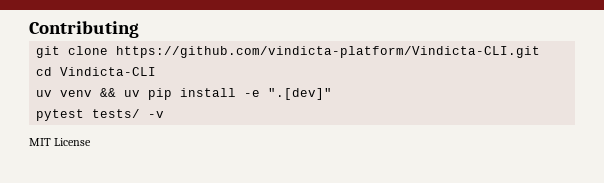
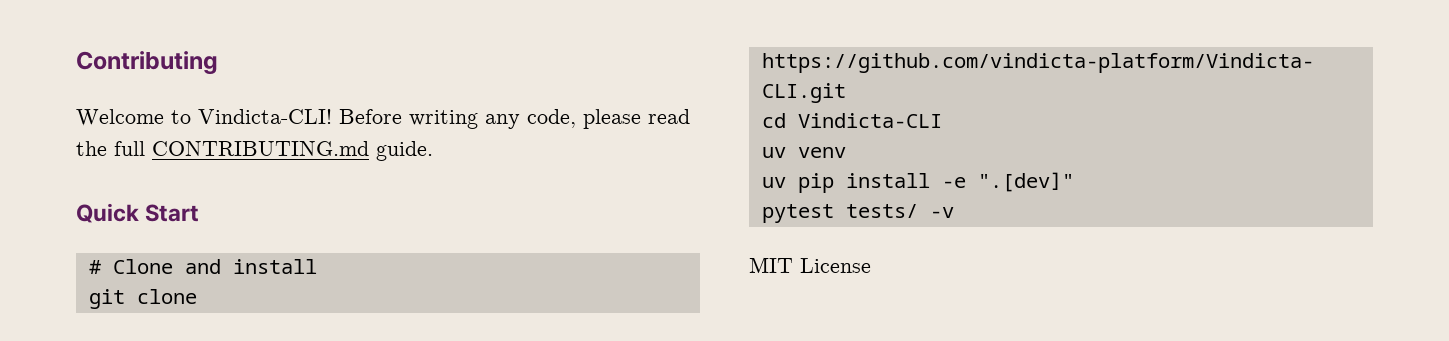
+ Welcome to Vindicta-CLI! Before writing any code, please read the full CONTRIBUTING.md guide.
+ Quick Start
+ # Clone and install
- uv venv && uv pip install -e ".[dev]"
+ uv venv
+ uv pip install -e ".[dev]"

